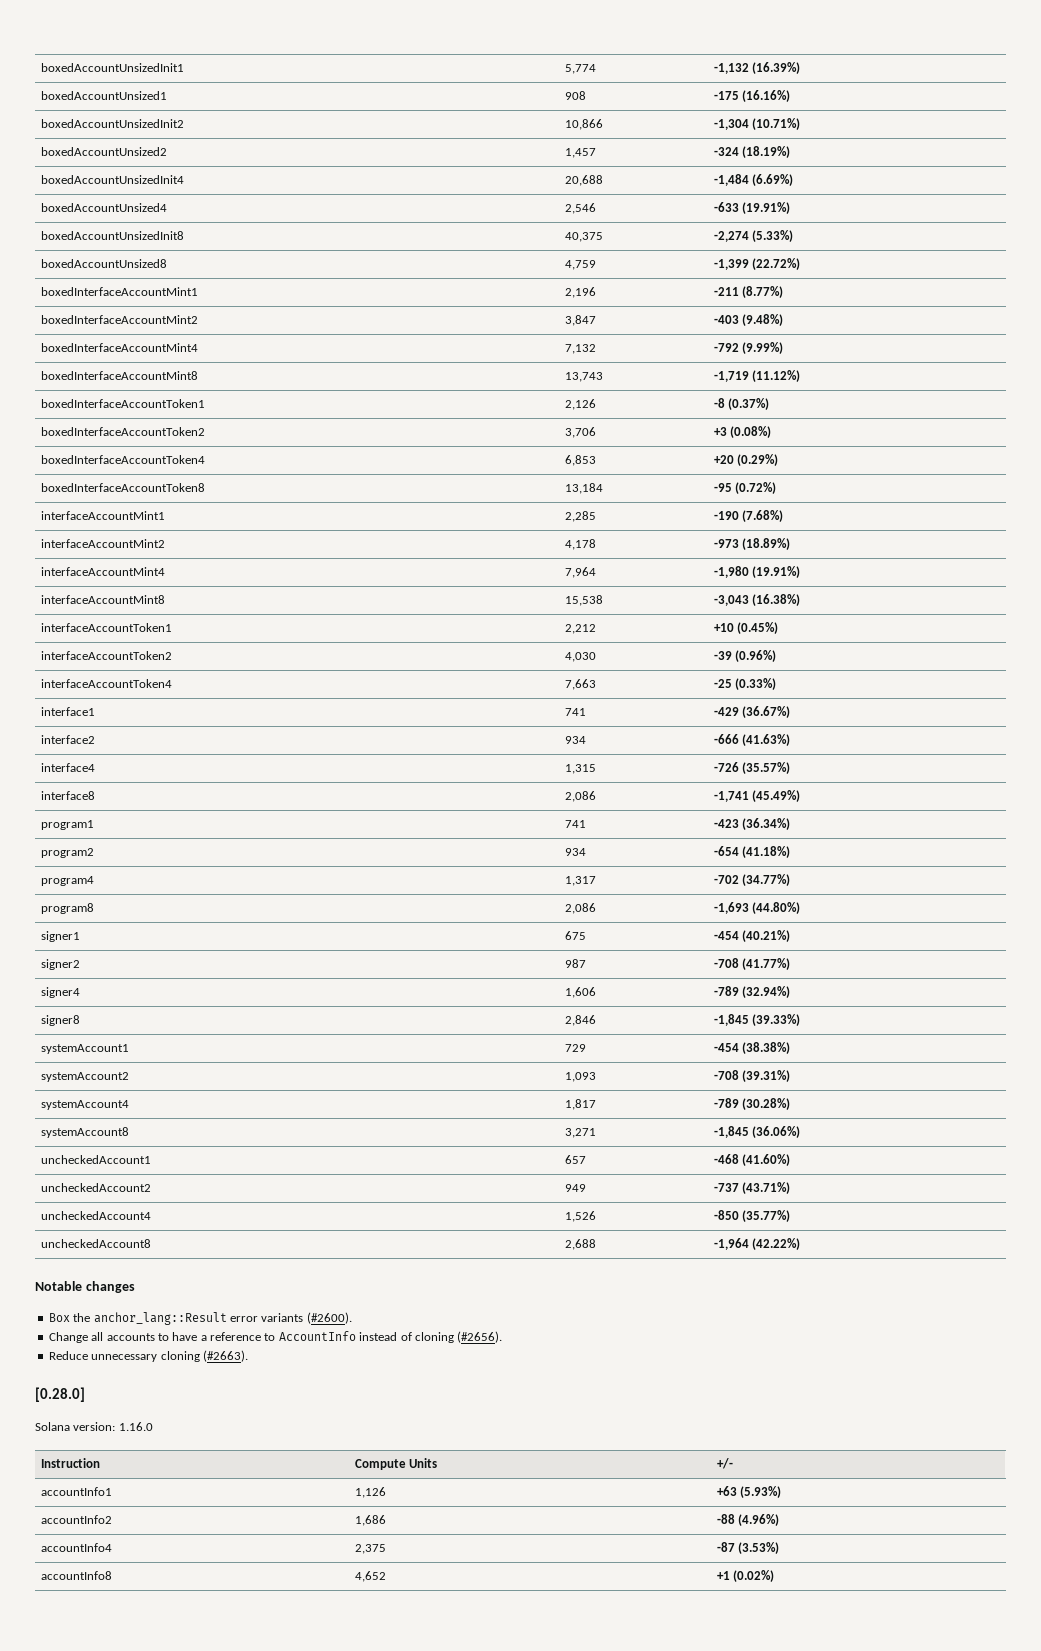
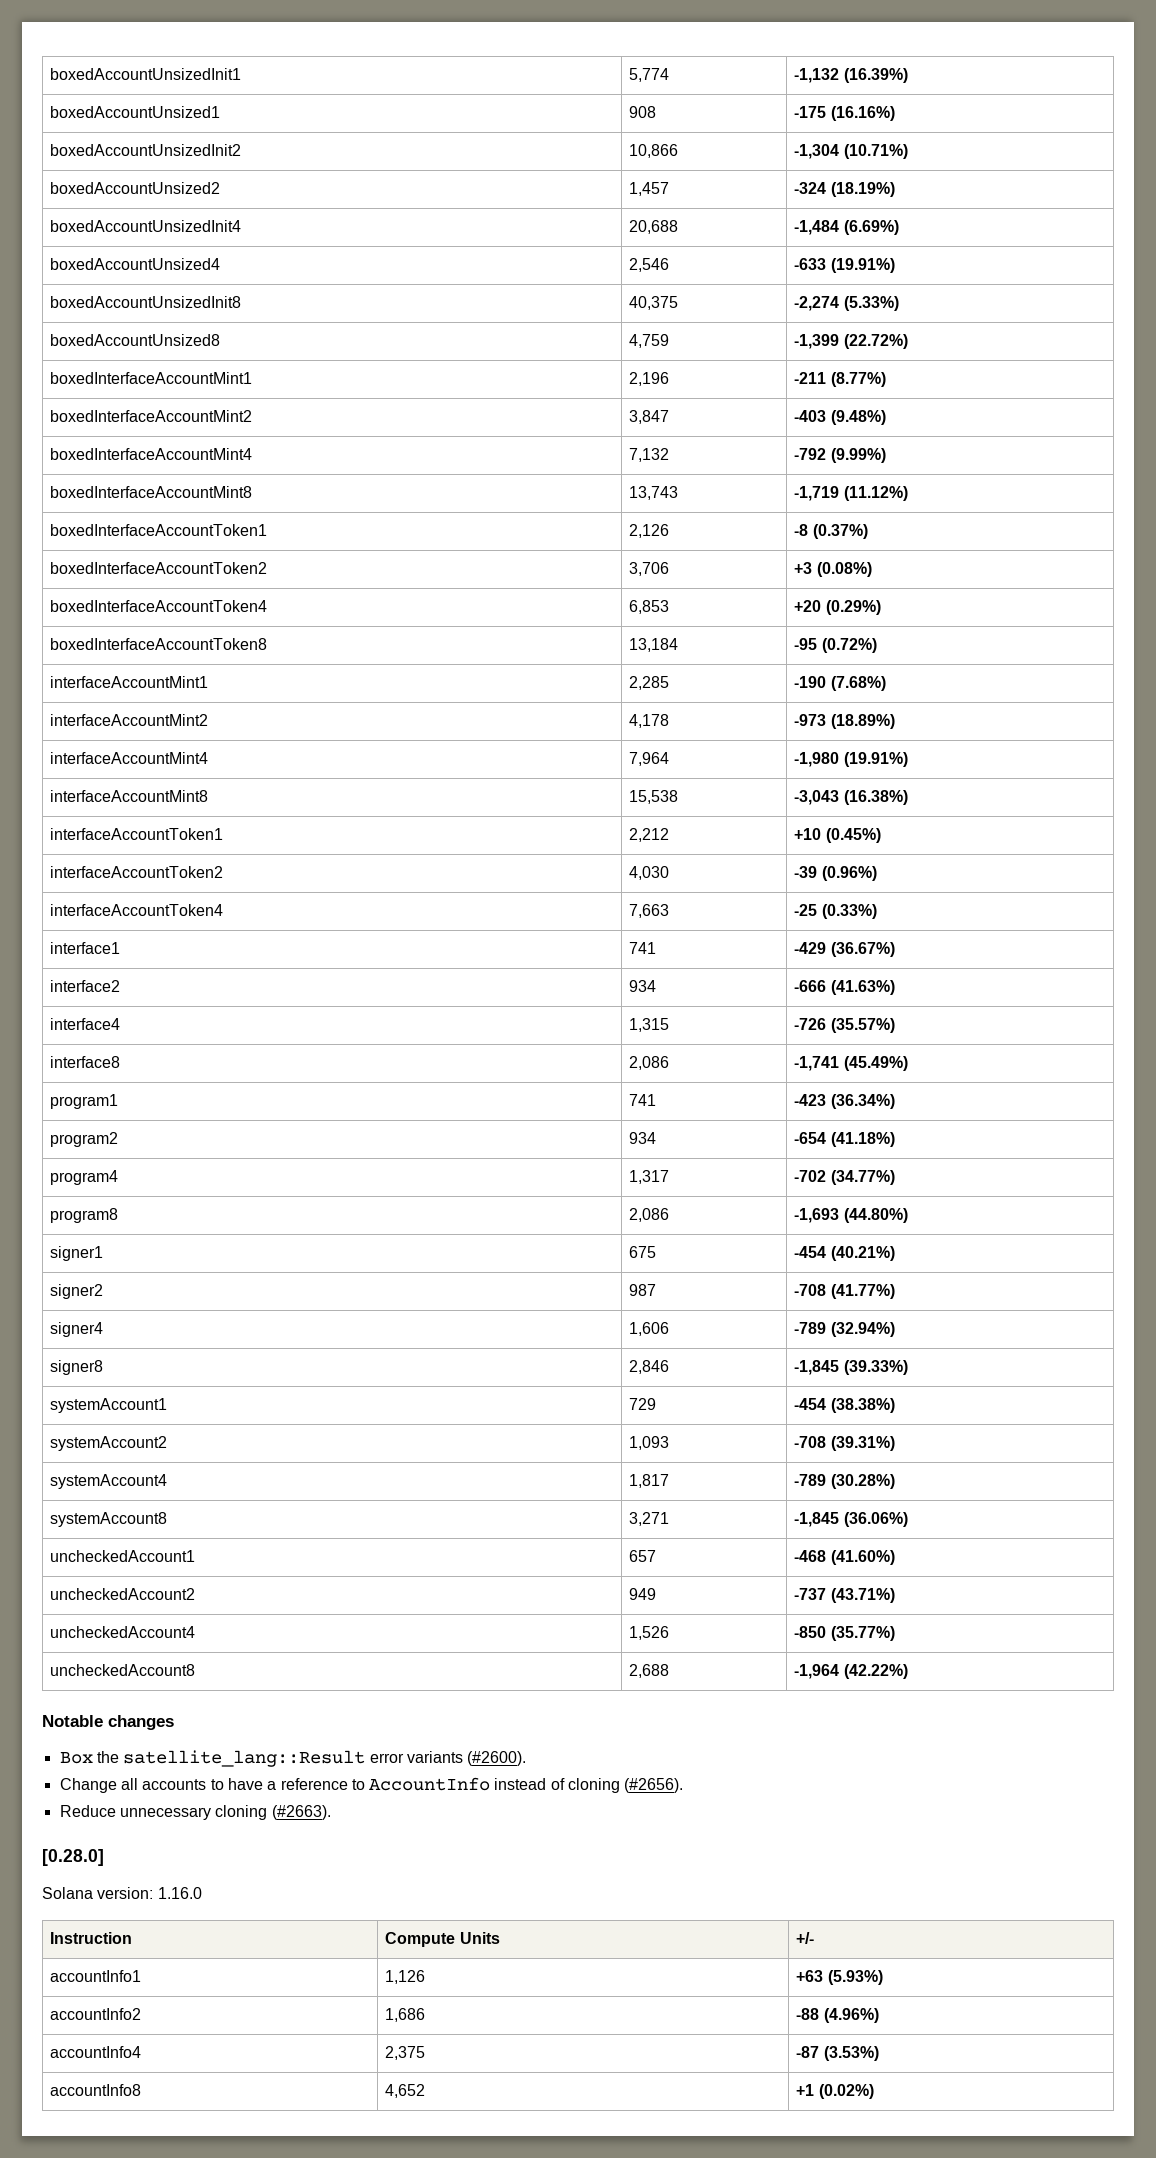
- Box the anchor_lang::Result error variants (#2600).
+ Box the satellite_lang::Result error variants (#2600).

